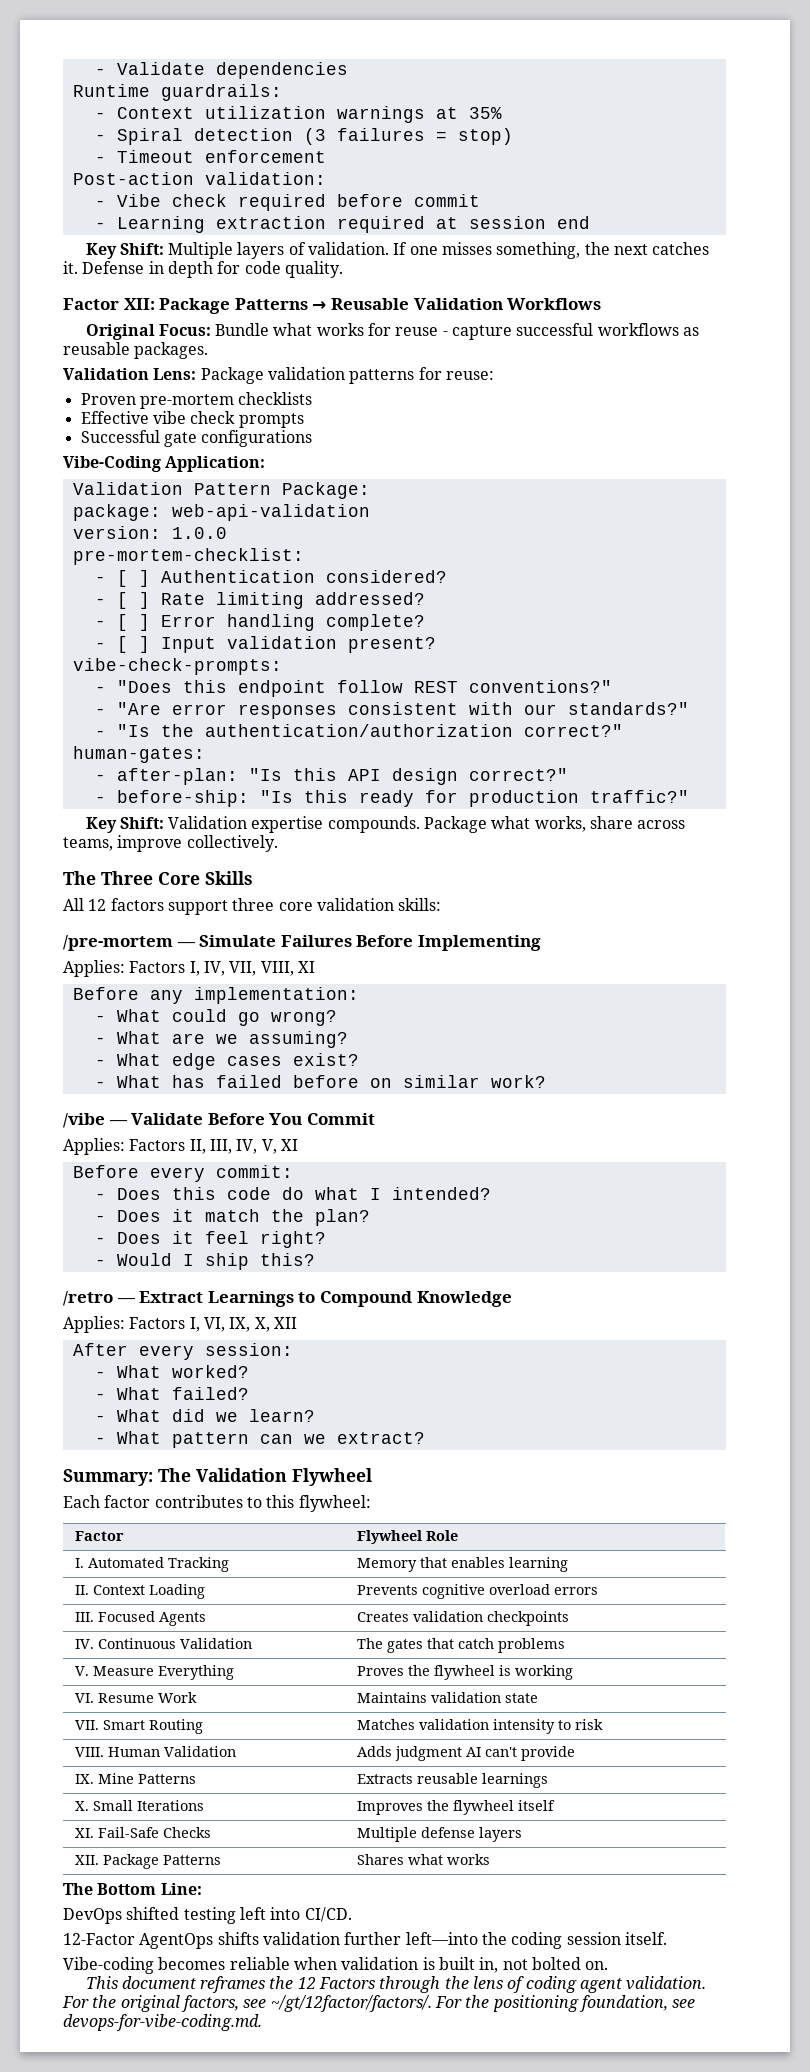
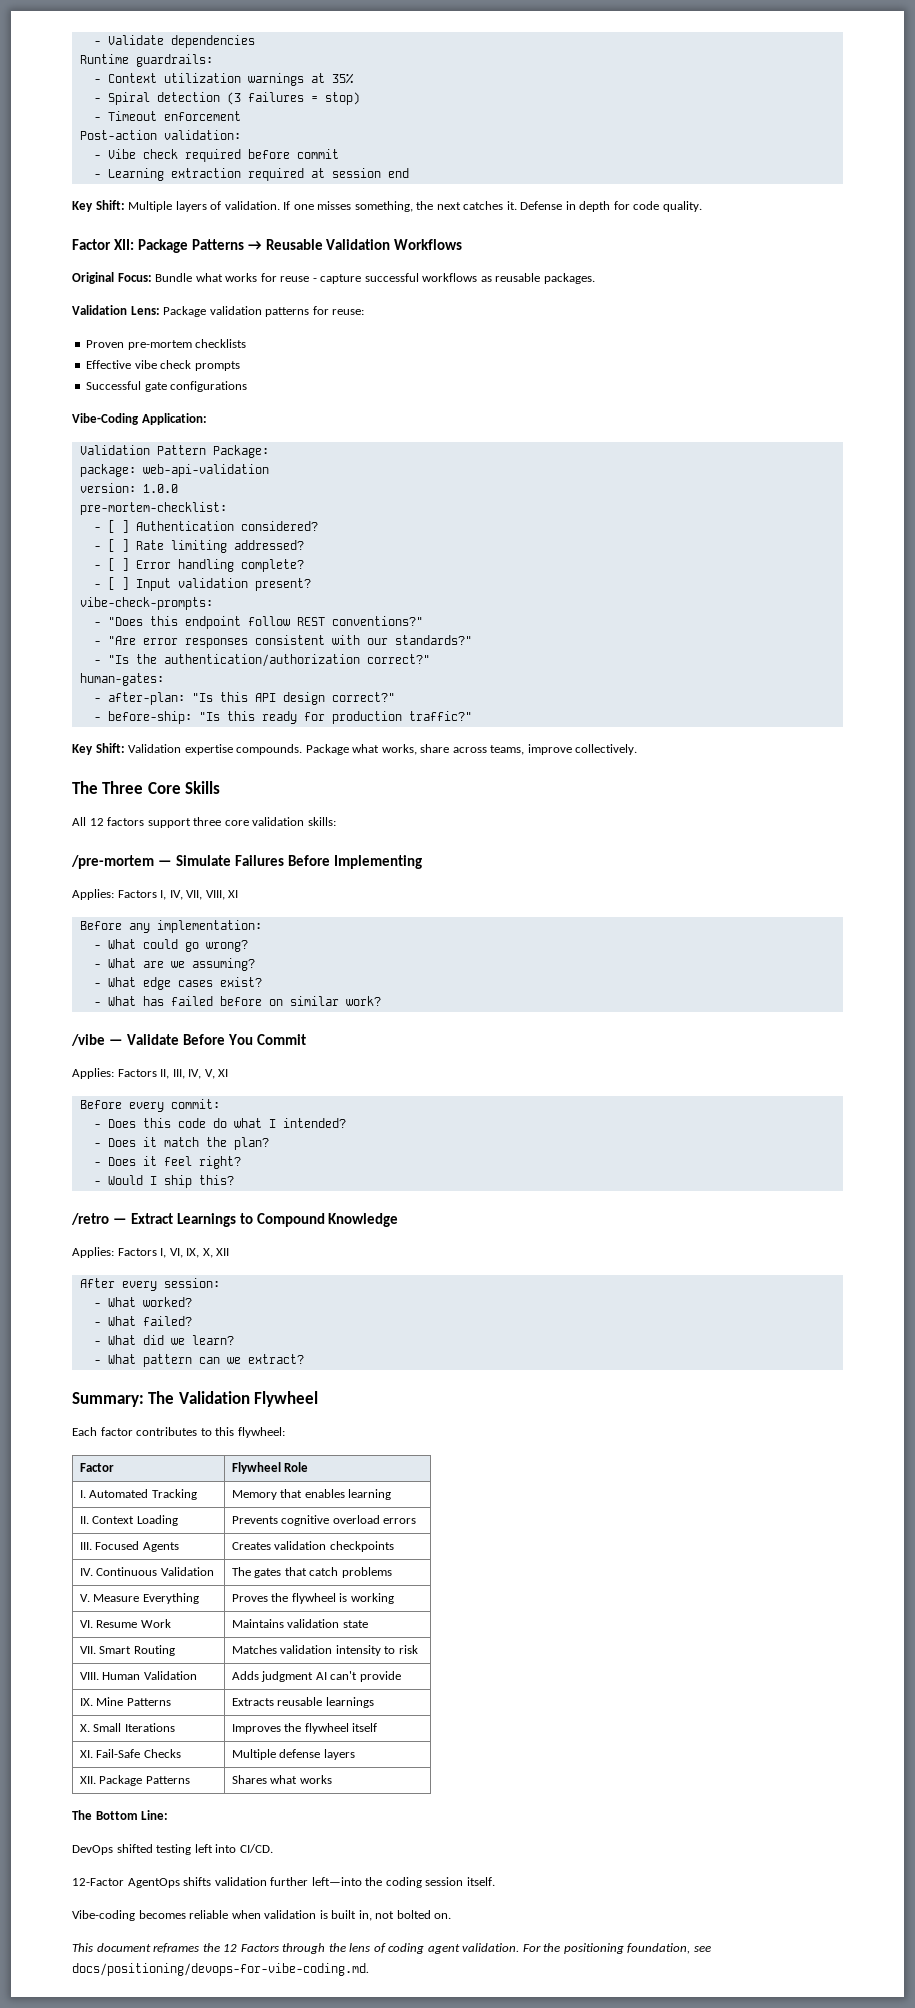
- For the original factors, see ~/gt/12factor/factors/. For the positioning foundation, see devops-for-vibe-coding.md.
+ For the positioning foundation, see docs/positioning/devops-for-vibe-coding.md.

